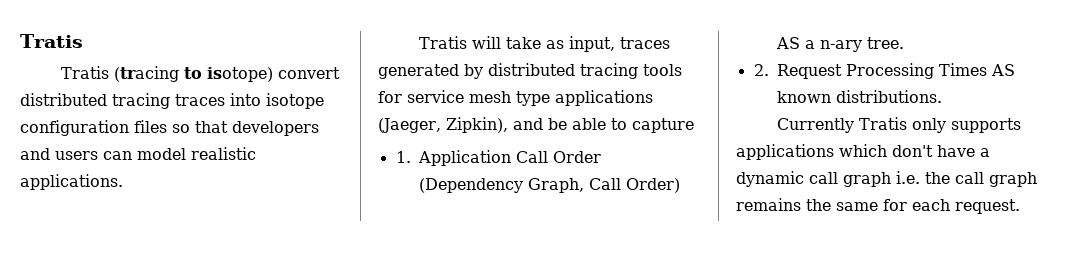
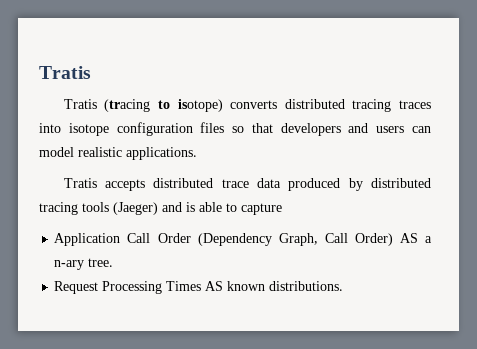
- Tratis (tracing to isotope) convert distributed tracing traces into isotope configuration files so that developers and users can model realistic applications.
+ Tratis (tracing to isotope) converts distributed tracing traces into isotope configuration files so that developers and users can model realistic applications.
- Tratis will take as input, traces generated by distributed tracing tools for service mesh type applications (Jaeger, Zipkin), and be able to capture
+ Tratis accepts distributed trace data produced by distributed tracing tools (Jaeger) and is able to capture
- 1. Application Call Order (Dependency Graph, Call Order) AS a n-ary tree.
+ Application Call Order (Dependency Graph, Call Order) AS a n-ary tree.
- 2. Request Processing Times AS known distributions.
+ Request Processing Times AS known distributions.
- Currently Tratis only supports applications which don't have a dynamic call graph i.e. the call graph remains the same for each request.

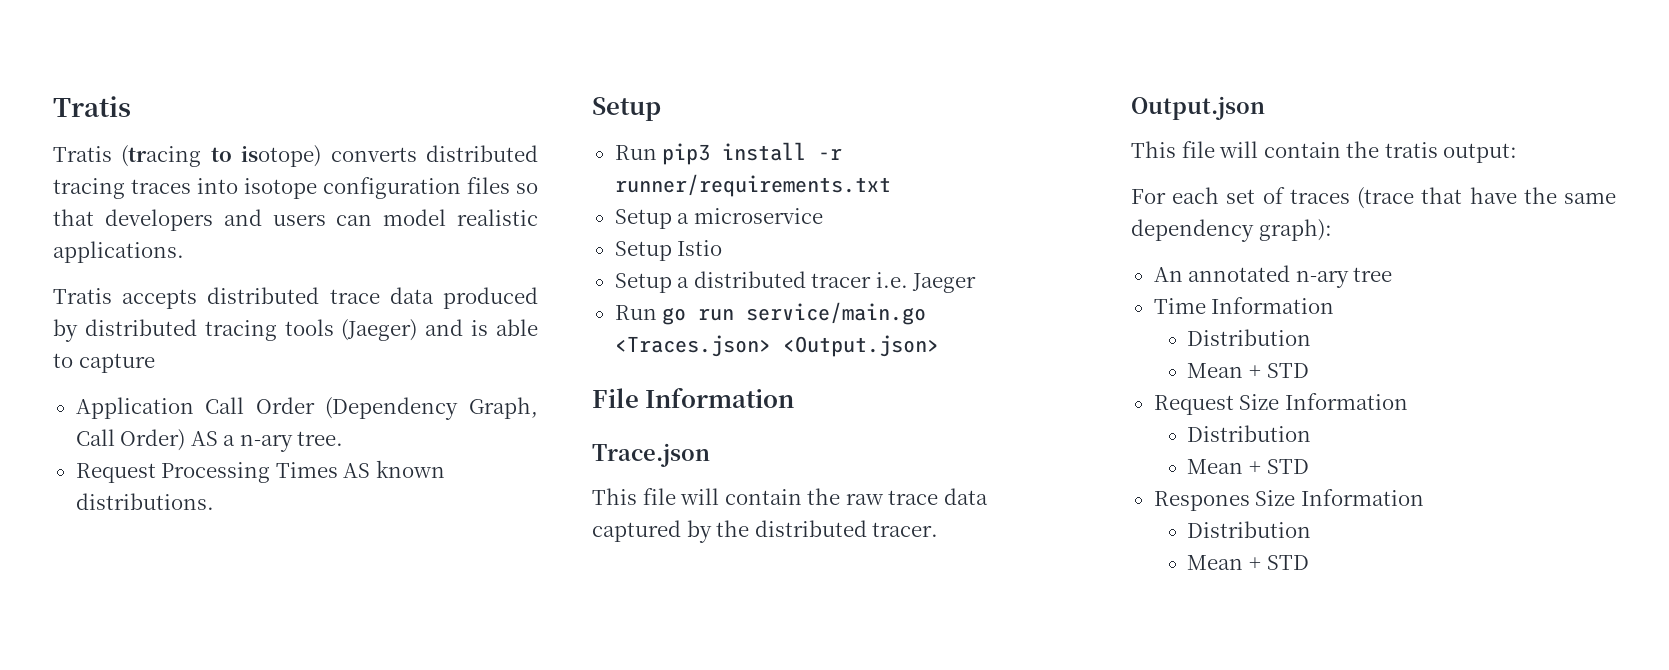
  Request Processing Times AS known distributions.
+ Setup
+ Run pip3 install -r runner/requirements.txt
+ Setup a microservice
+ Setup Istio
+ Setup a distributed tracer i.e. Jaeger
+ Run go run service/main.go <Traces.json> <Output.json>
+ File Information
+ Trace.json
+ This file will contain the raw trace data captured by the distributed tracer.
+ Output.json
+ This file will contain the tratis output:
+ For each set of traces (trace that have the same dependency graph):
+ An annotated n-ary tree
+ Time Information
+ Distribution
+ Mean + STD
+ Request Size Information
+ Distribution
+ Mean + STD
+ Respones Size Information
+ Distribution
+ Mean + STD

